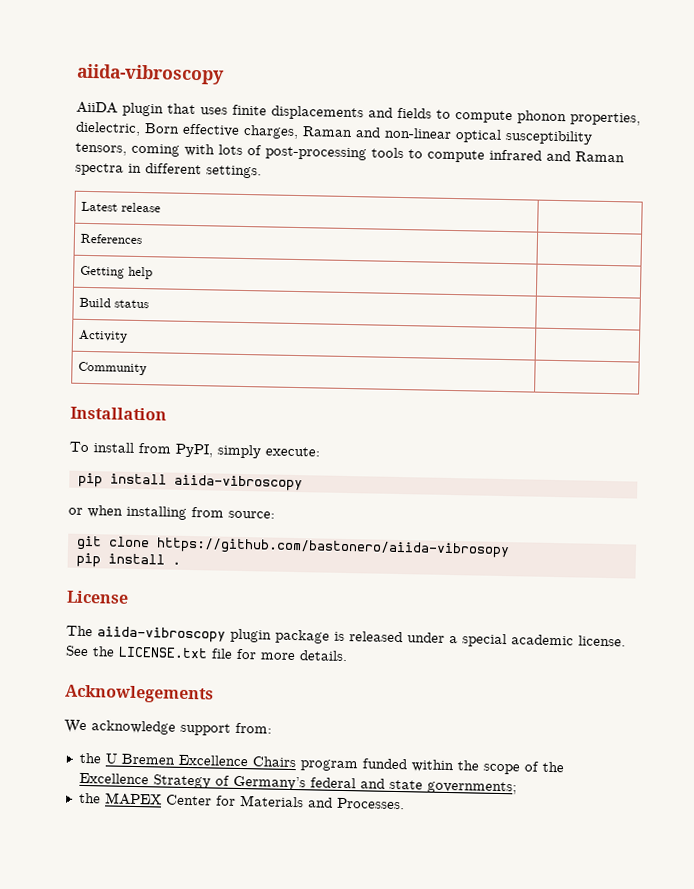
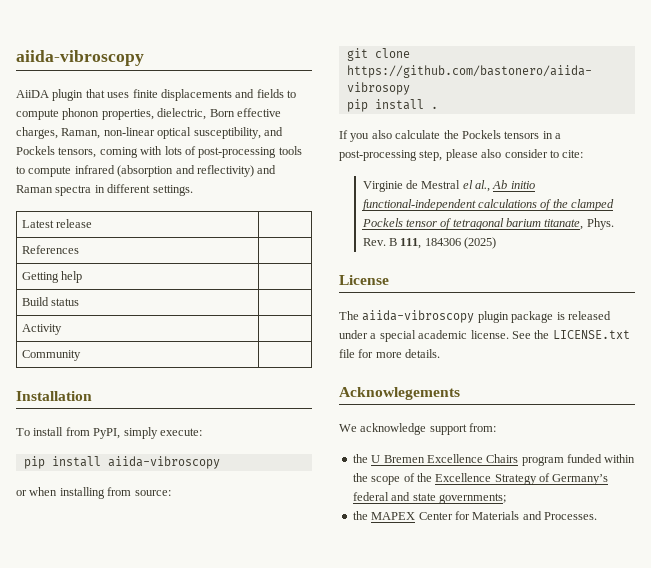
- AiiDA plugin that uses finite displacements and fields to compute phonon properties, dielectric, Born effective charges, Raman and non-linear optical susceptibility tensors, coming with lots of post-processing tools to compute infrared and Raman spectra in different settings.
+ AiiDA plugin that uses finite displacements and fields to compute phonon properties, dielectric, Born effective charges, Raman, non-linear optical susceptibility, and Pockels tensors, coming with lots of post-processing tools to compute infrared (absorption and reflectivity) and Raman spectra in different settings.
+ If you also calculate the Pockels tensors in a post-processing step, please also consider to cite:
+ Virginie de Mestral el al., Ab initio functional-independent calculations of the clamped Pockels tensor of tetragonal barium titanate, Phys. Rev. B 111, 184306 (2025)

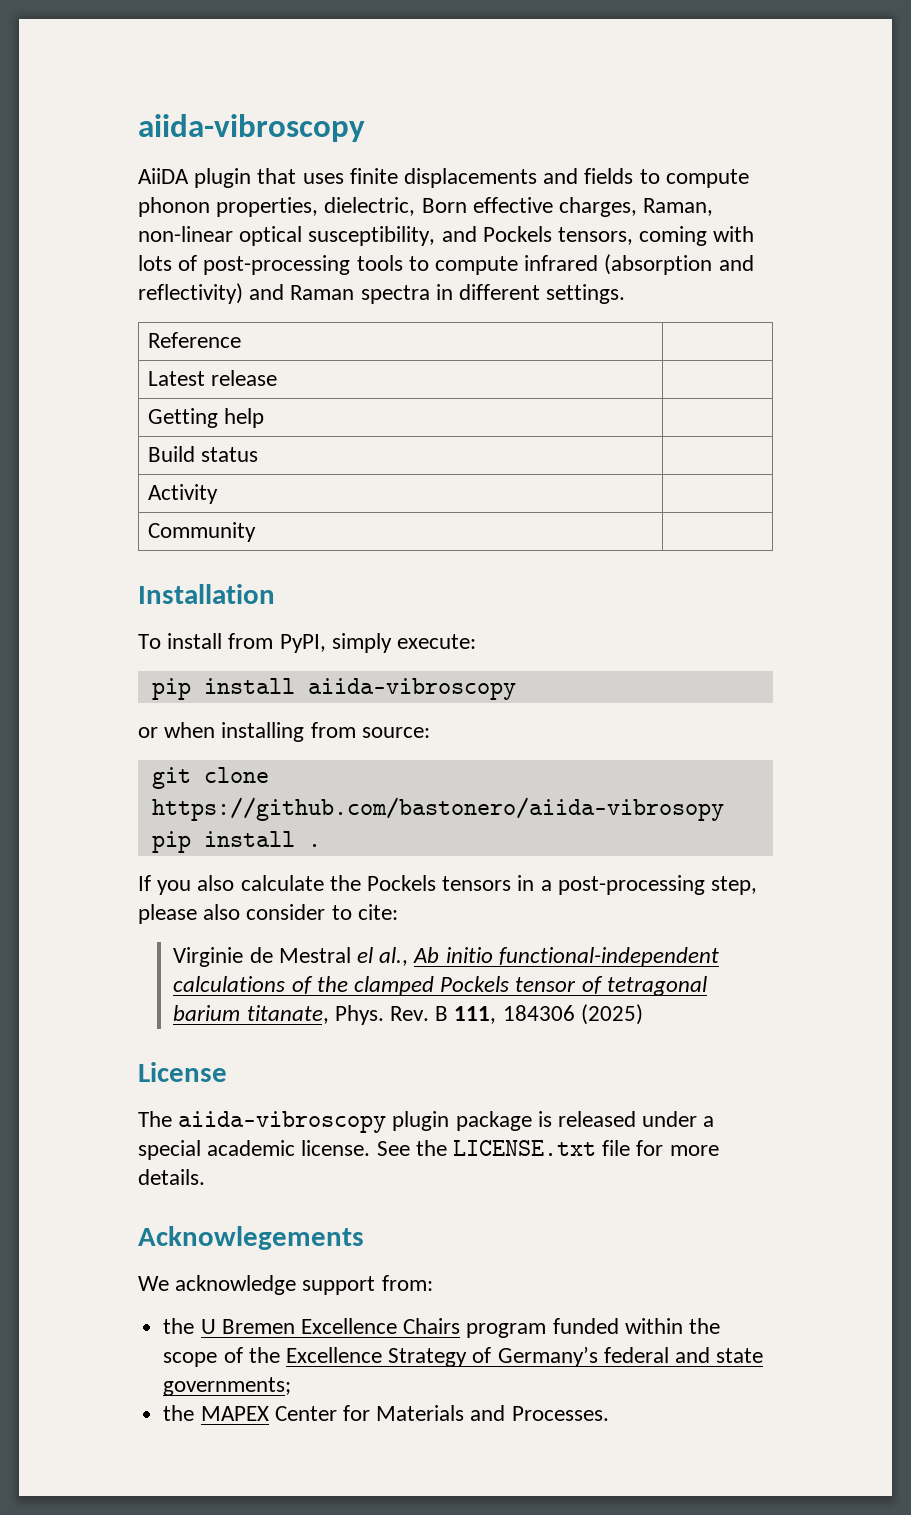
+ Reference |
- References |

